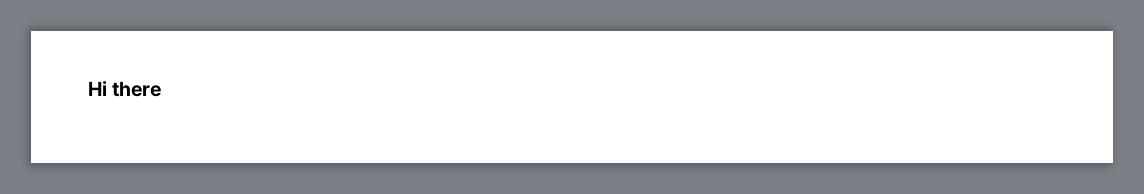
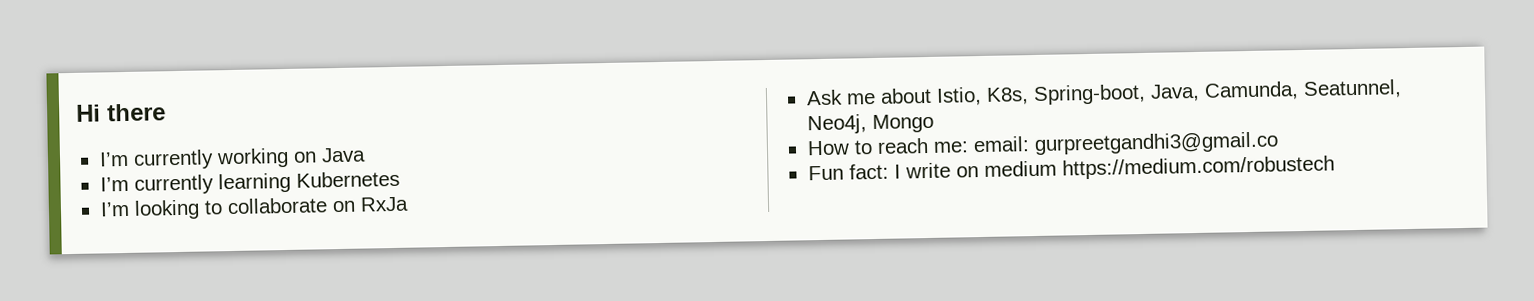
+ I’m currently working on Java
+ I’m currently learning Kubernetes
+ I’m looking to collaborate on RxJa
+ Ask me about Istio, K8s, Spring-boot, Java, Camunda, Seatunnel, Neo4j, Mongo
+ How to reach me: email: gurpreetgandhi3@gmail.co
+ Fun fact: I write on medium https://medium.com/robustech

